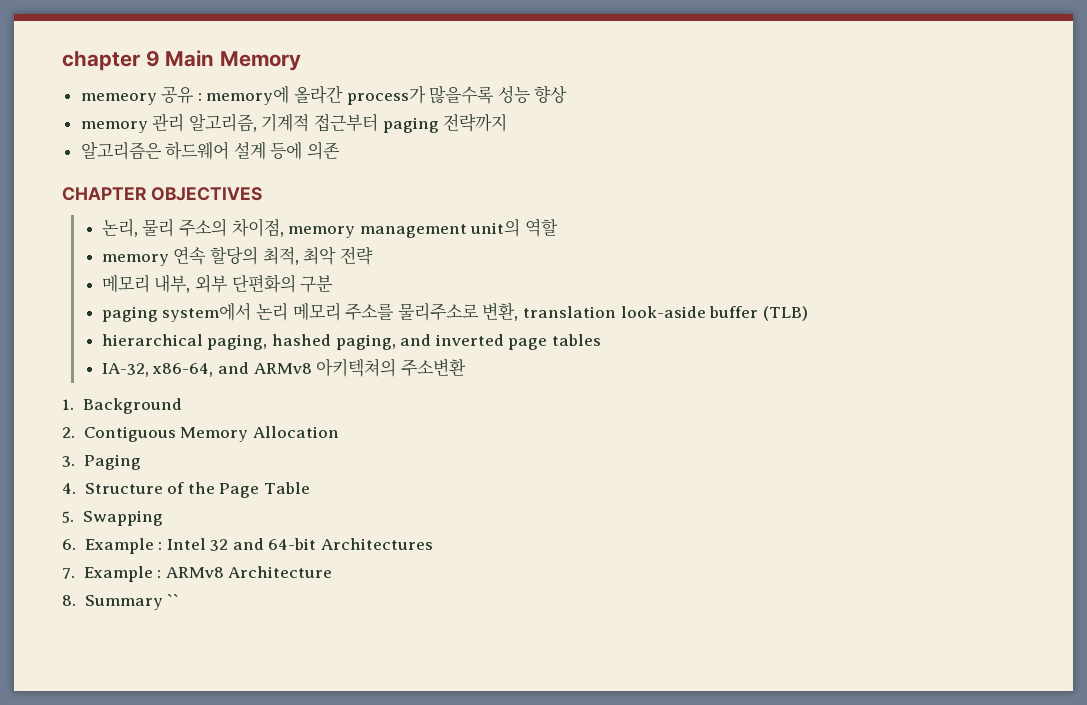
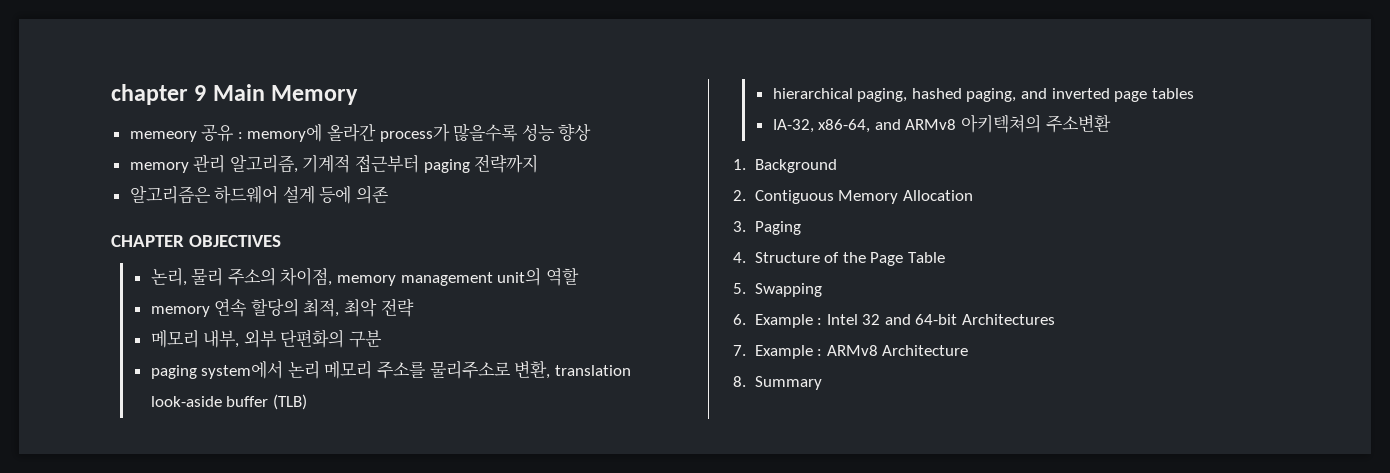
- 8. Summary ``
+ 8. Summary

